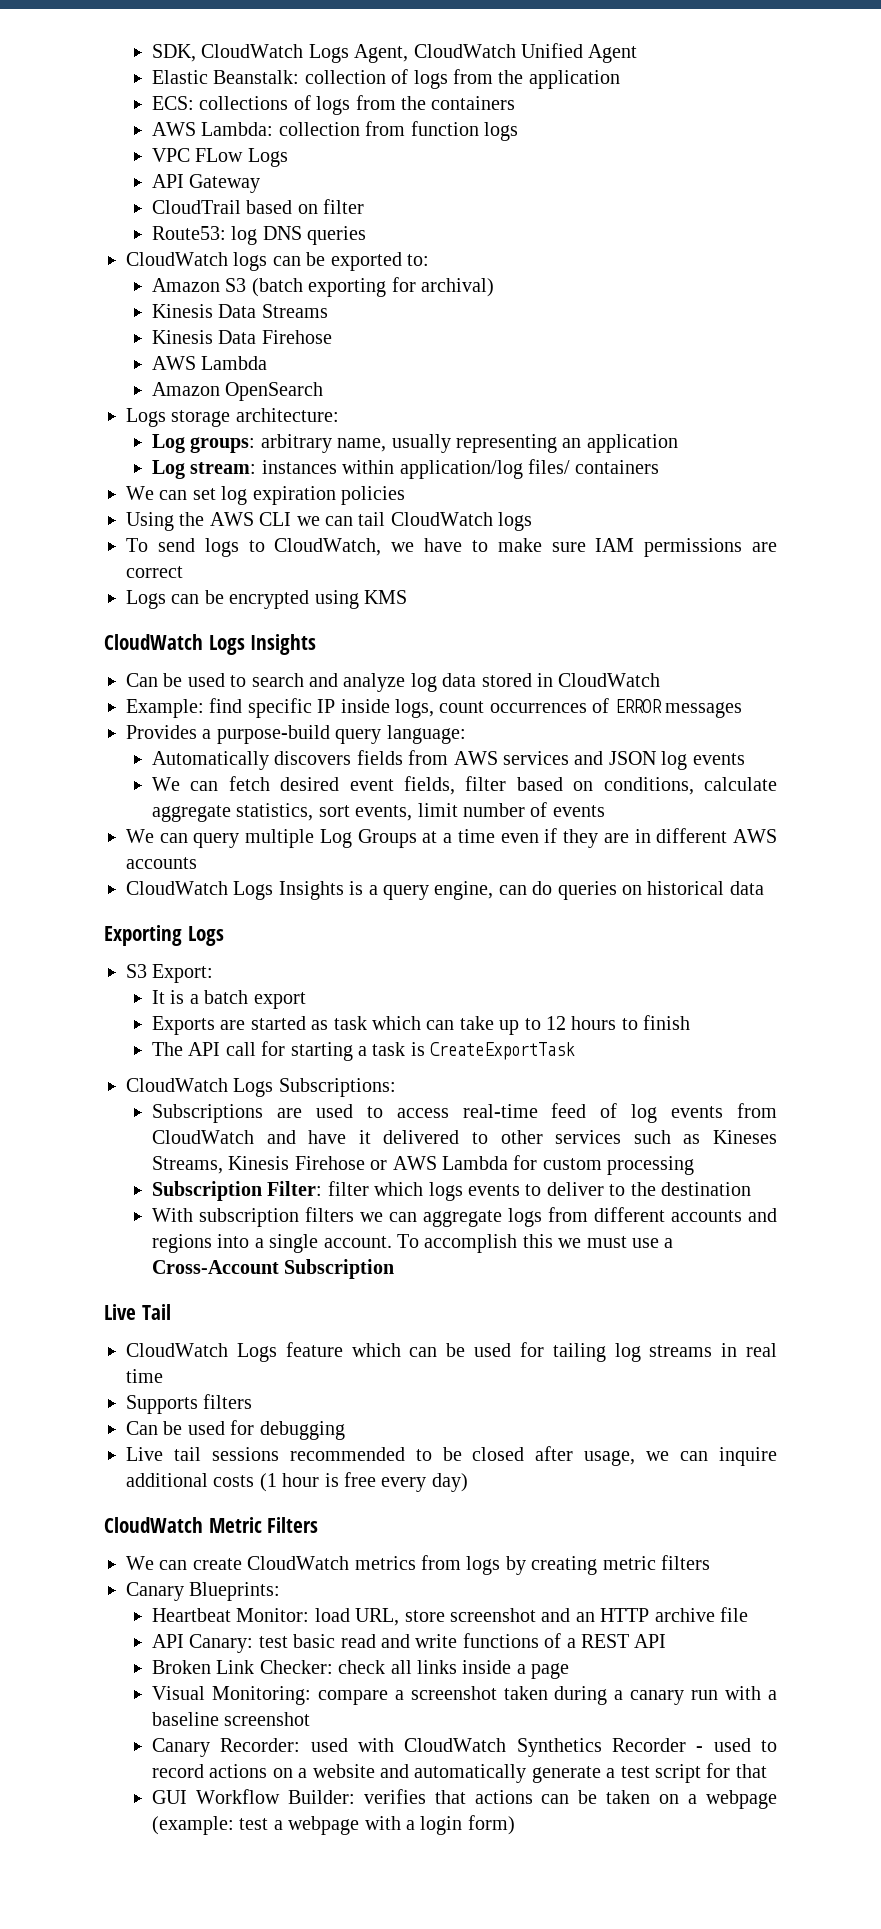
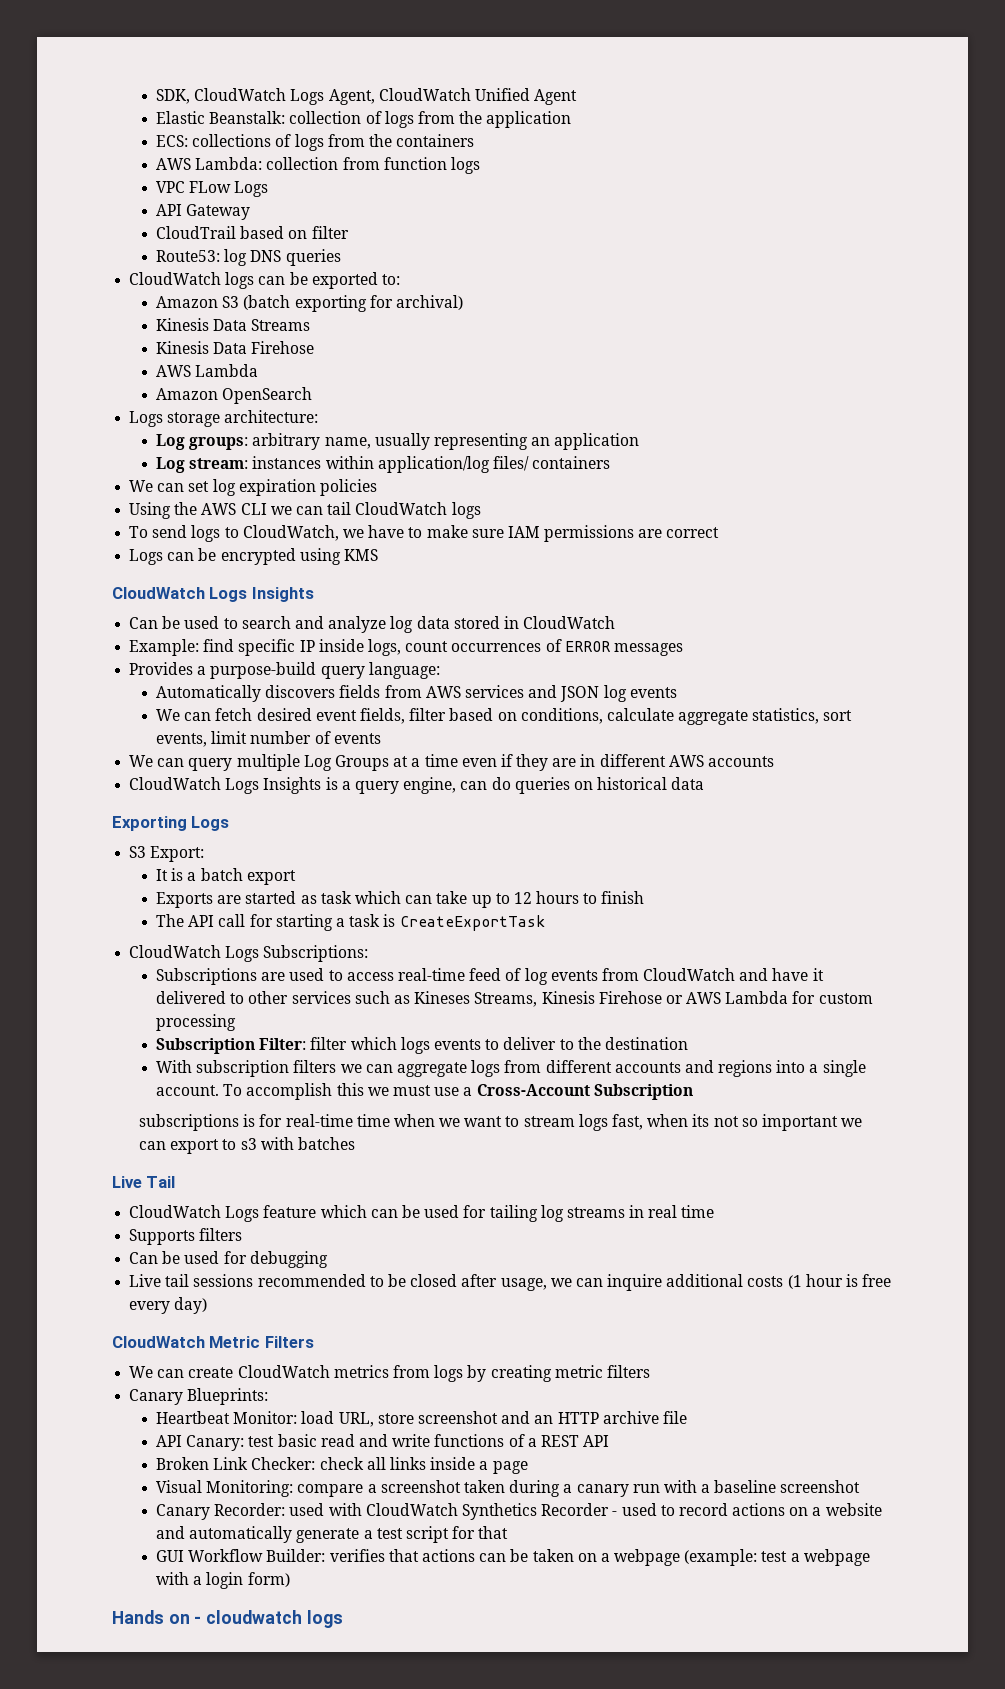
+ subscriptions is for real-time time when we want to stream logs fast, when its not so important we can export to s3 with batches
+ Hands on - cloudwatch logs

